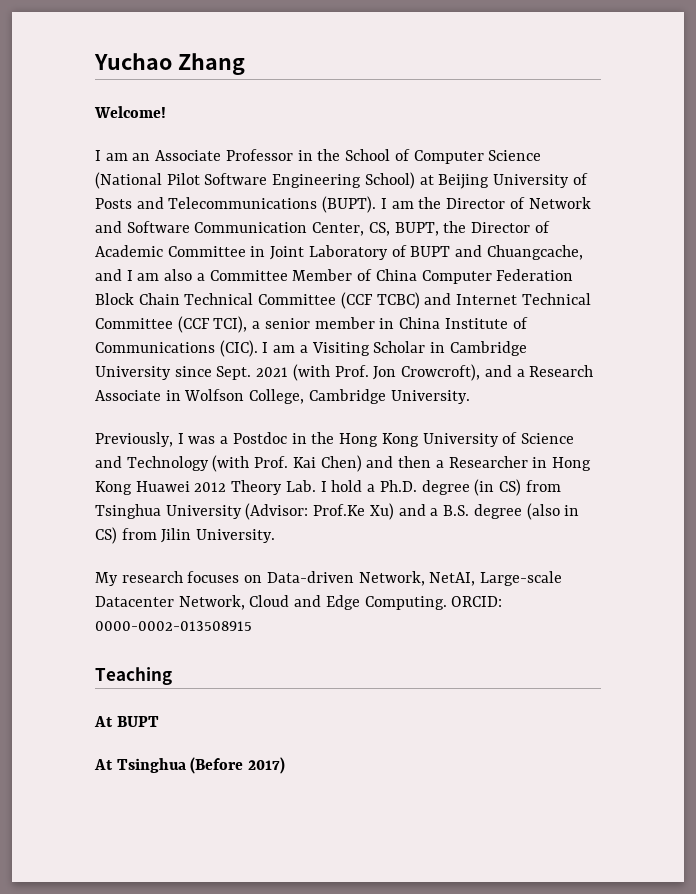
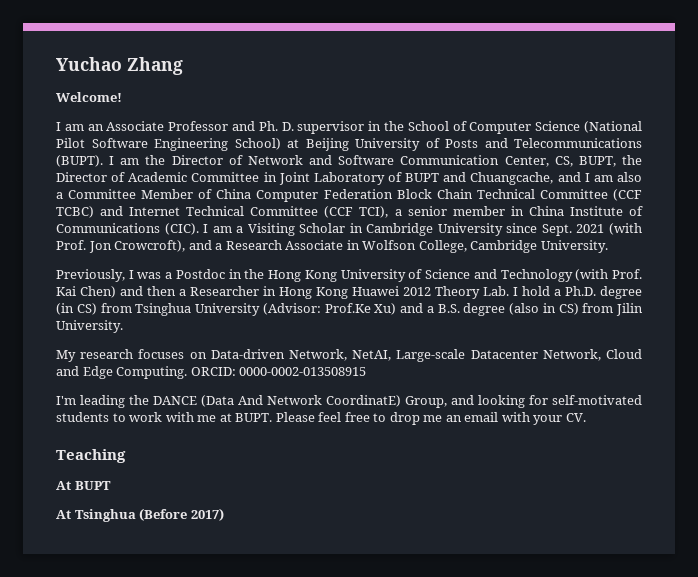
- I am an Associate Professor in the School of Computer Science (National Pilot Software Engineering School) at Beijing University of Posts and Telecommunications (BUPT).
+ I am an Associate Professor and Ph. D. supervisor in the School of Computer Science (National Pilot Software Engineering School) at Beijing University of Posts and Telecommunications (BUPT).
+ I'm leading the DANCE (Data And Network CoordinatE) Group, and looking for self-motivated students to work with me at BUPT. Please feel free to drop me an email with your CV.

